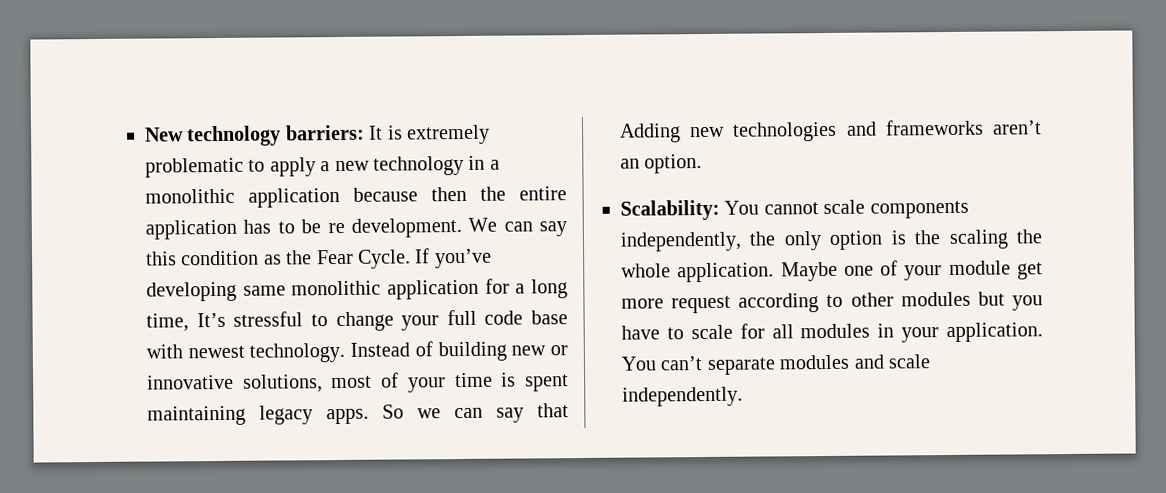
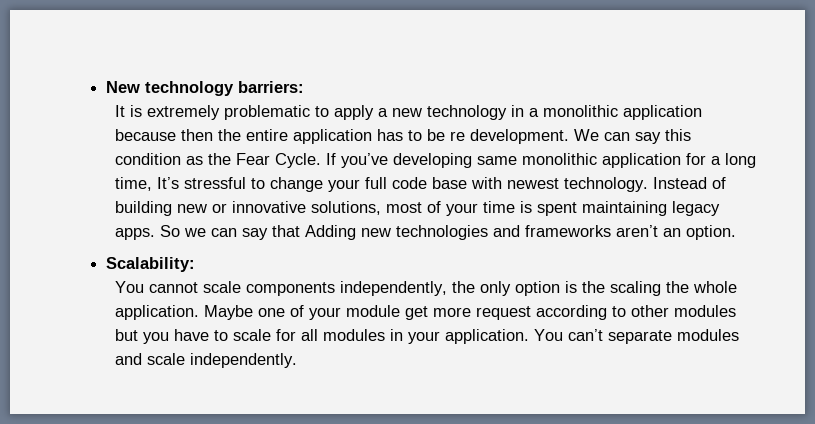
- New technology barriers: It is extremely problematic to apply a new technology in a monolithic application because then the entire application has to be re development.
+ New technology barriers:
+ It is extremely problematic to apply a new technology in a monolithic application because then the entire application has to be re development.
- Scalability: You cannot scale components independently, the only option is the scaling the whole application.
+ Scalability:
+ You cannot scale components independently, the only option is the scaling the whole application.

